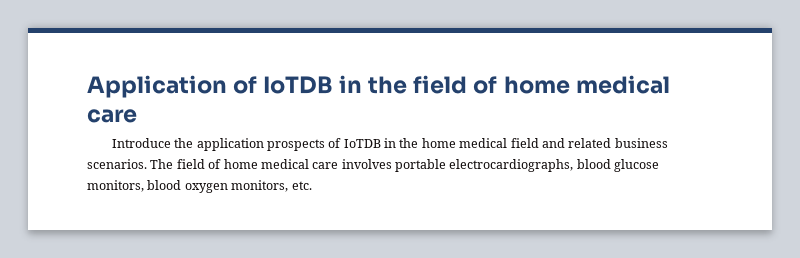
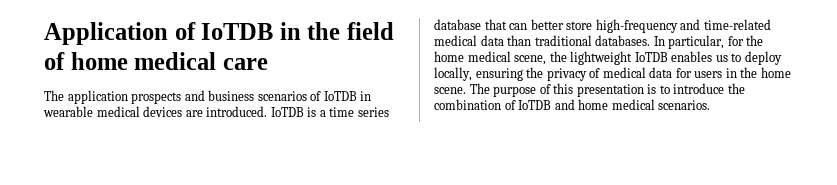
- Introduce the application prospects of IoTDB in the home medical field and related business scenarios. The field of home medical care involves portable electrocardiographs, blood glucose monitors, blood oxygen monitors, etc.
+ The application prospects and business scenarios of IoTDB in wearable medical devices are introduced. IoTDB is a time series database that can better store high-frequency and time-related medical data than traditional databases. In particular, for the home medical scene, the lightweight IoTDB enables us to deploy locally, ensuring the privacy of medical data for users in the home scene. The purpose of this presentation is to introduce the combination of IoTDB and home medical scenarios.

